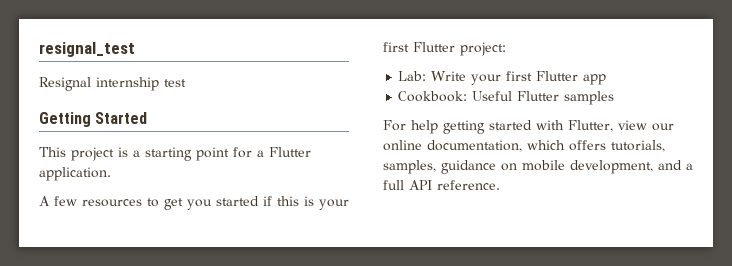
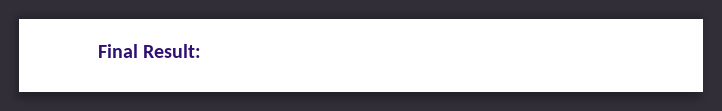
- resignal_test
- Resignal internship test
- Getting Started
- This project is a starting point for a Flutter application.
- A few resources to get you started if this is your first Flutter project:
- Lab: Write your first Flutter app
- Cookbook: Useful Flutter samples
- For help getting started with Flutter, view our online documentation, which offers tutorials, samples, guidance on mobile development, and a full API reference.
+ Final Result:

